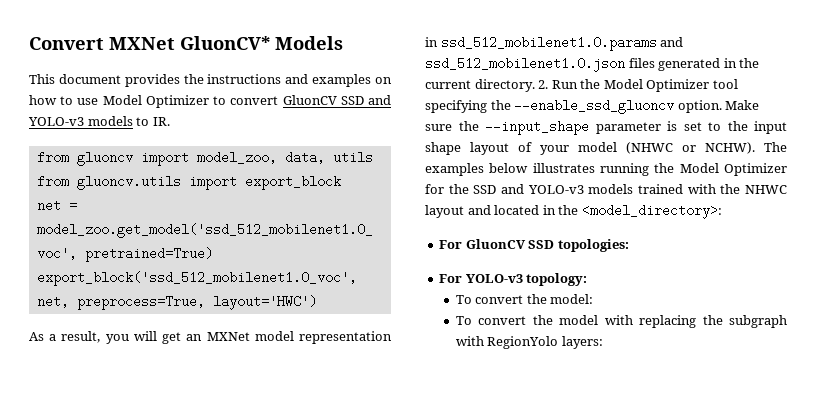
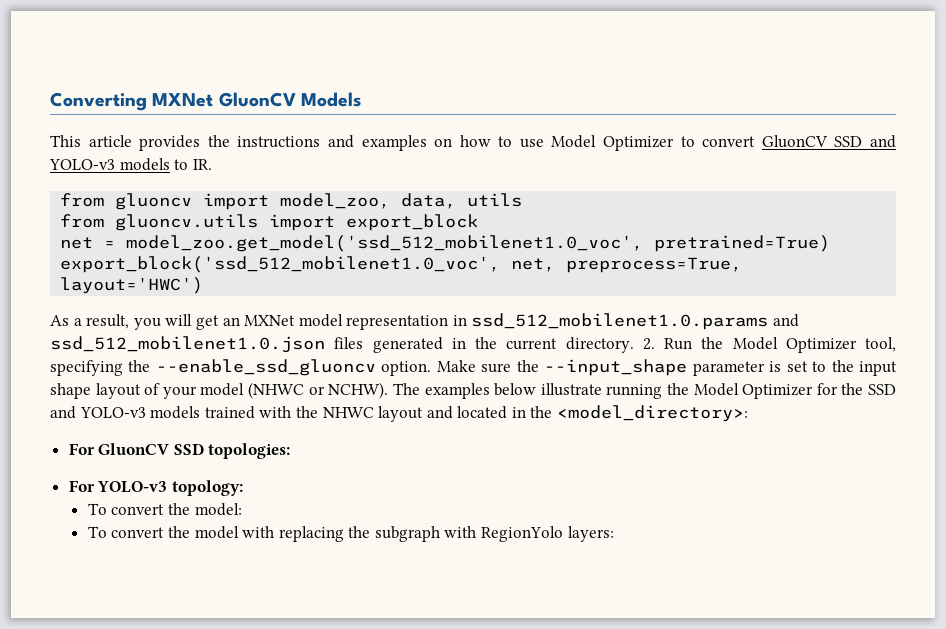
- Convert MXNet GluonCV* Models
+ Converting MXNet GluonCV Models
- This document provides the instructions and examples on how to use Model Optimizer to convert GluonCV SSD and YOLO-v3 models to IR.
+ This article provides the instructions and examples on how to use Model Optimizer to convert GluonCV SSD and YOLO-v3 models to IR.
- 2. Run the Model Optimizer tool specifying the --enable_ssd_gluoncv option.
+ 2. Run the Model Optimizer tool, specifying the --enable_ssd_gluoncv option.
- The examples below illustrates running the Model Optimizer for the SSD and YOLO-v3 models trained with the NHWC layout and located in the <model_directory>:
+ The examples below illustrate running the Model Optimizer for the SSD and YOLO-v3 models trained with the NHWC layout and located in the <model_directory>:

